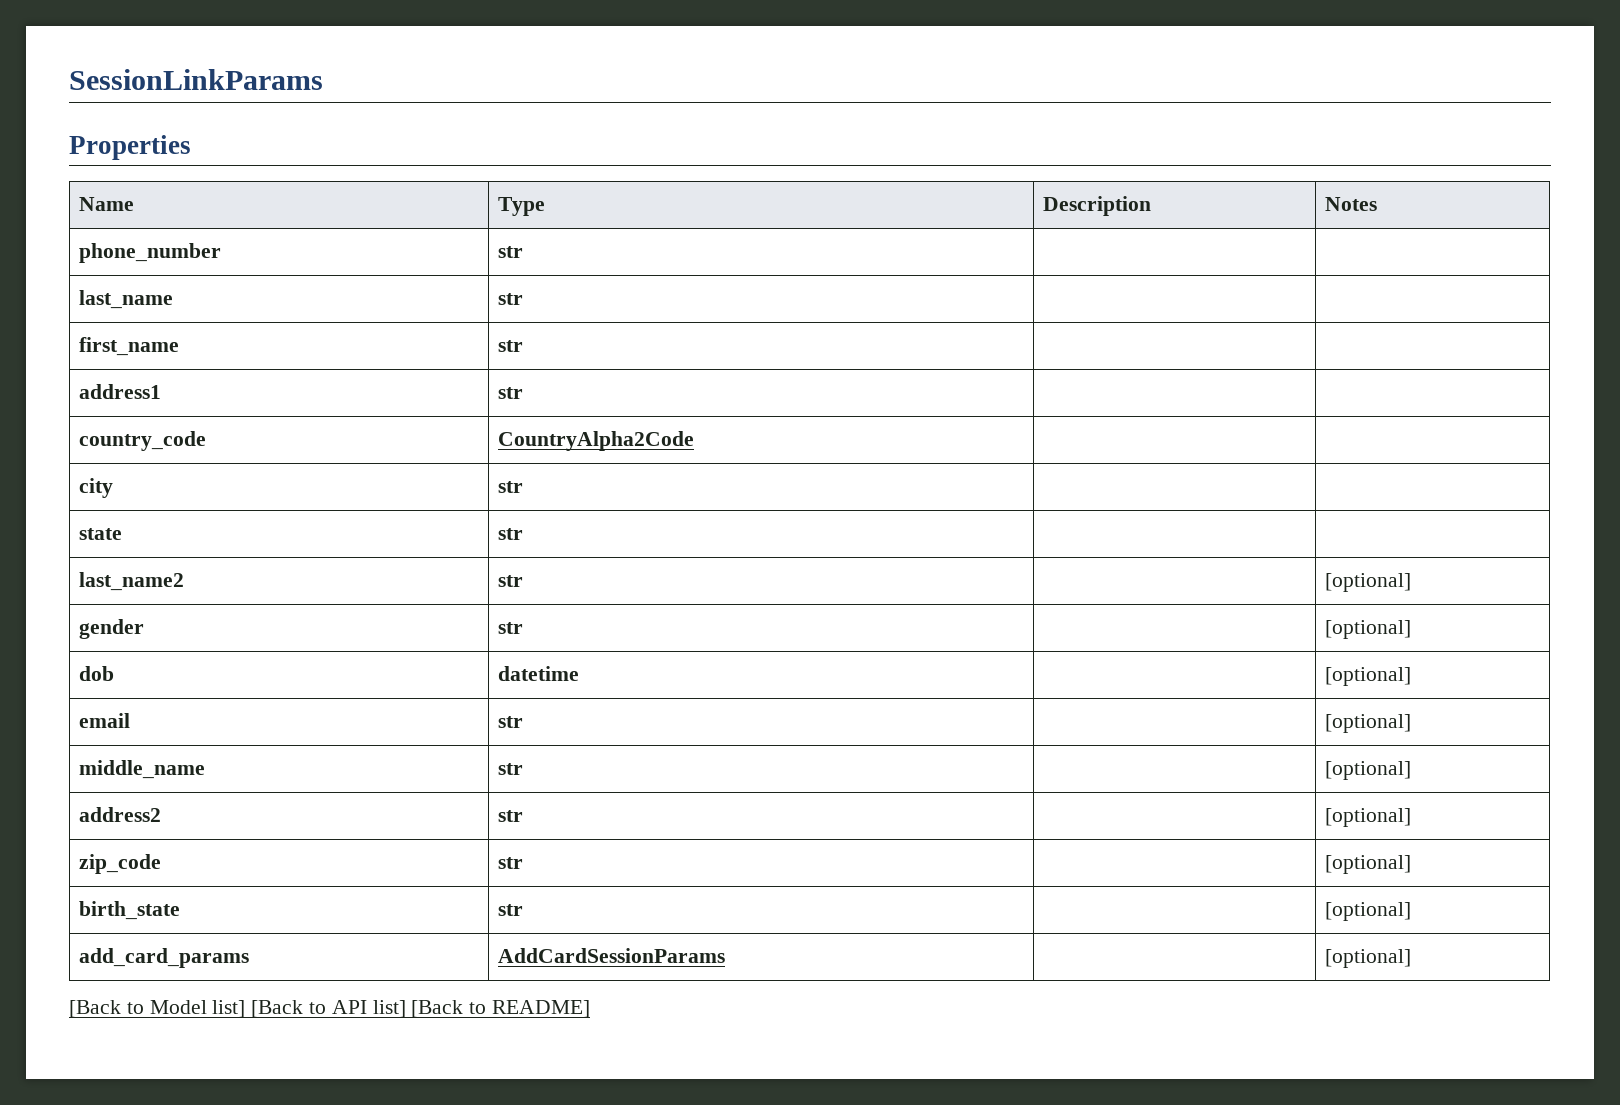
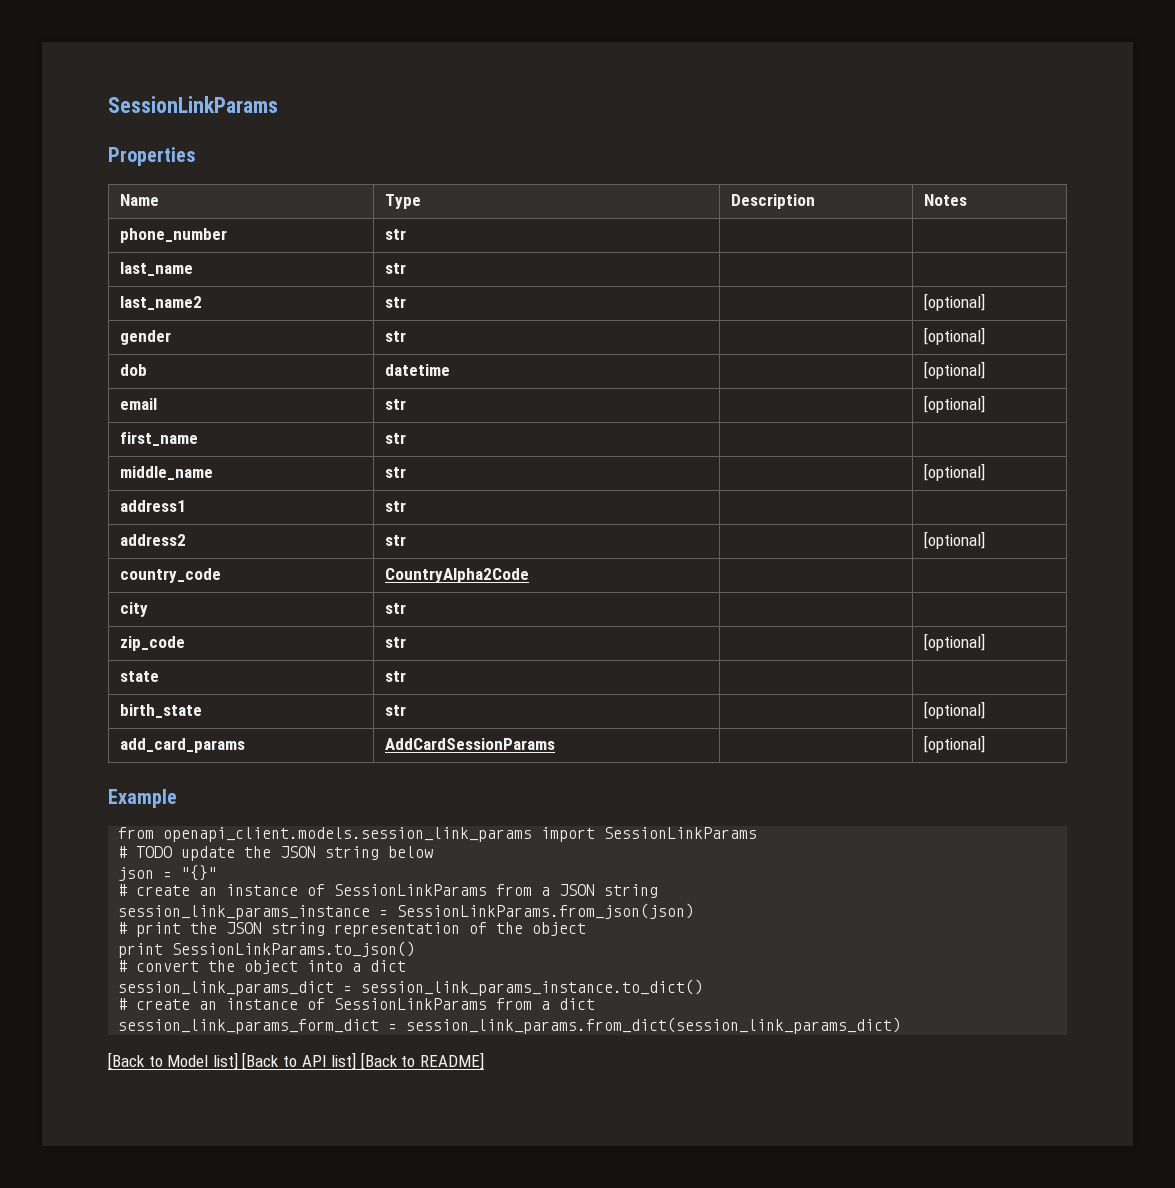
- first_name | str | |
- address1 | str | |
- country_code | CountryAlpha2Code | |
- city | str | |
- state | str | |
+ first_name | str | |
+ address1 | str | |
+ country_code | CountryAlpha2Code | |
+ city | str | |
+ state | str | |
+ Example
+ from openapi_client.models.session_link_params import SessionLinkParams
+ # TODO update the JSON string below
+ json = "{}"
+ # create an instance of SessionLinkParams from a JSON string
+ session_link_params_instance = SessionLinkParams.from_json(json)
+ # print the JSON string representation of the object
+ print SessionLinkParams.to_json()
+ # convert the object into a dict
+ session_link_params_dict = session_link_params_instance.to_dict()
+ # create an instance of SessionLinkParams from a dict
+ session_link_params_form_dict = session_link_params.from_dict(session_link_params_dict)

